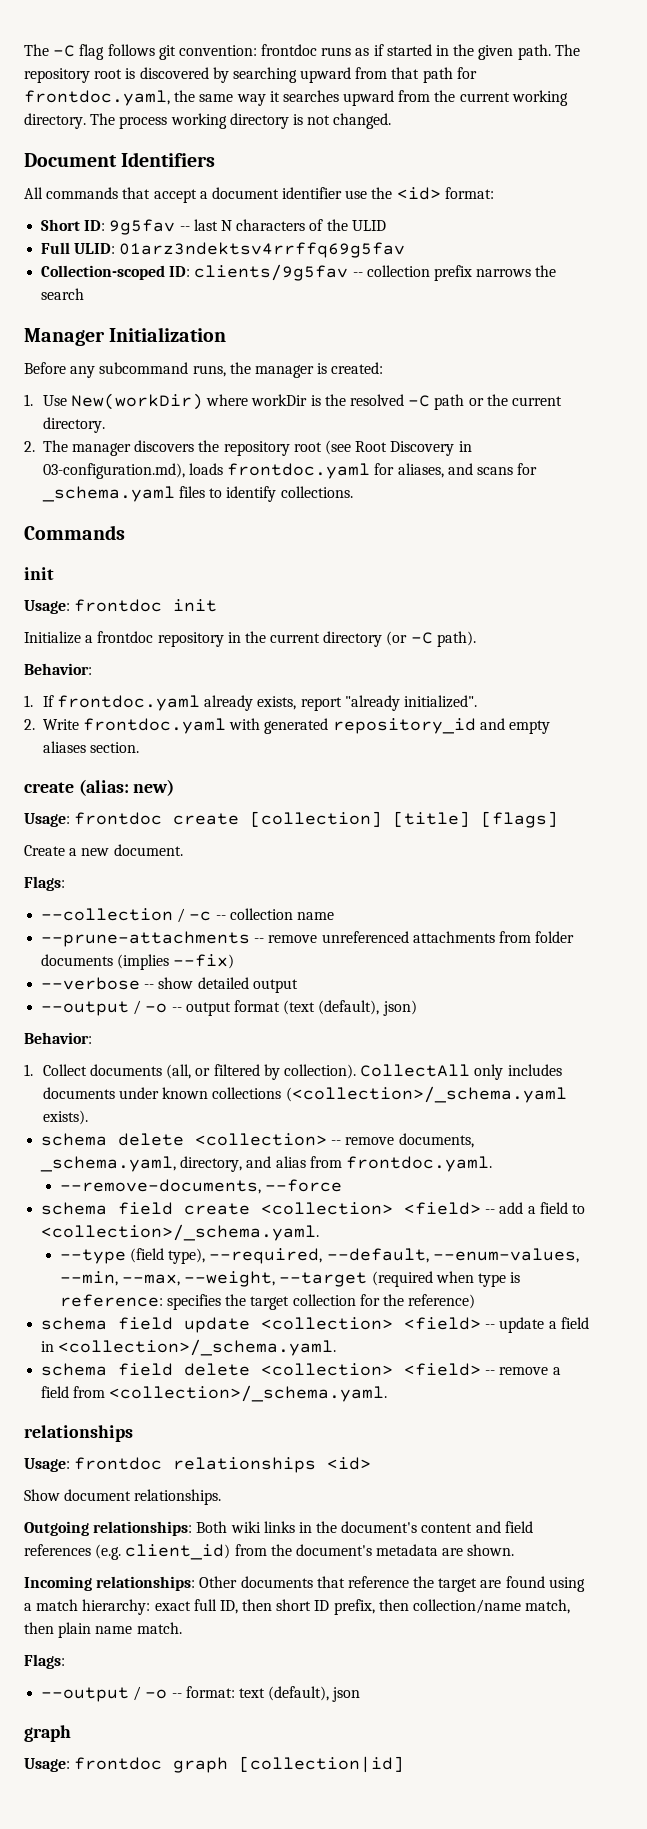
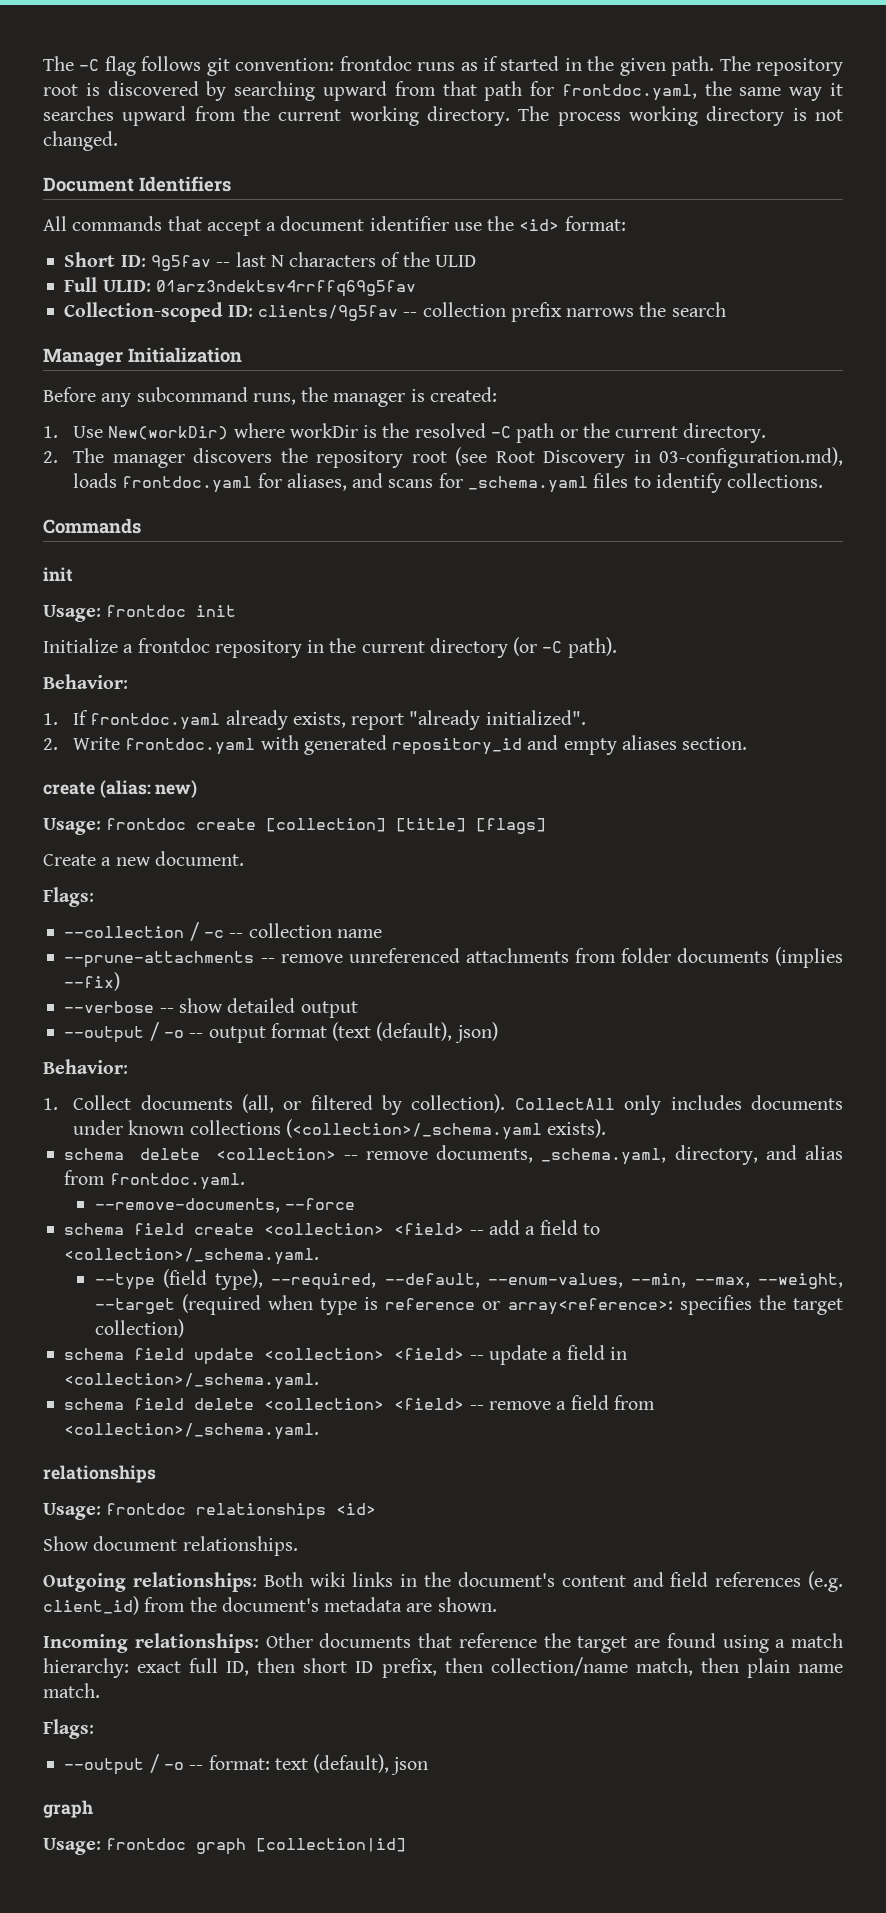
- --type (field type), --required, --default, --enum-values, --min, --max, --weight, --target (required when type is reference: specifies the target collection for the reference)
+ --type (field type), --required, --default, --enum-values, --min, --max, --weight, --target (required when type is reference or array<reference>: specifies the target collection)

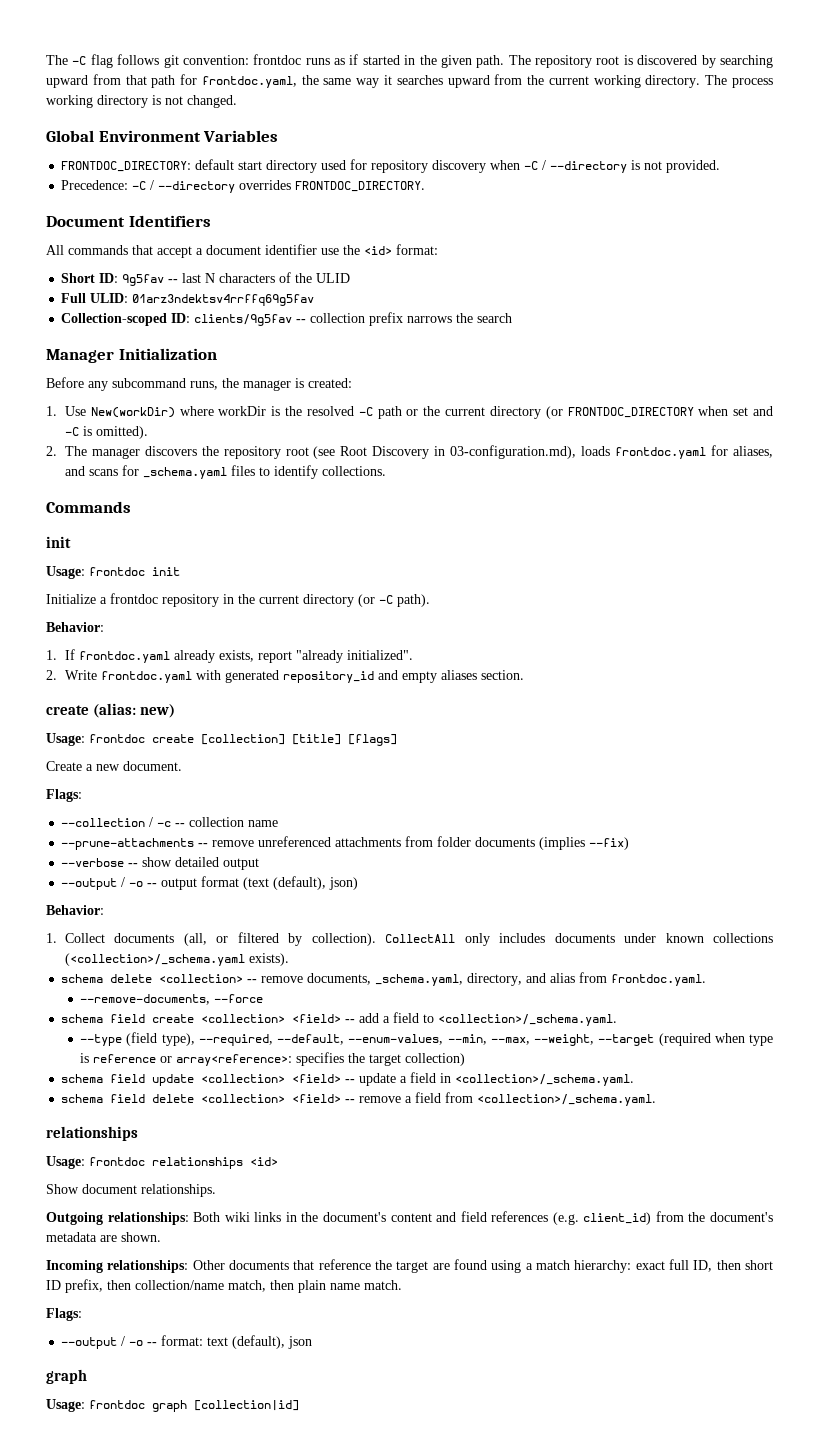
+ Global Environment Variables
+ FRONTDOC_DIRECTORY: default start directory used for repository discovery when -C / --directory is not provided.
+ Precedence: -C / --directory overrides FRONTDOC_DIRECTORY.
- 1. Use New(workDir) where workDir is the resolved -C path or the current directory.
+ 1. Use New(workDir) where workDir is the resolved -C path or the current directory (or FRONTDOC_DIRECTORY when set and -C is omitted).

